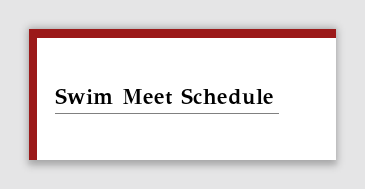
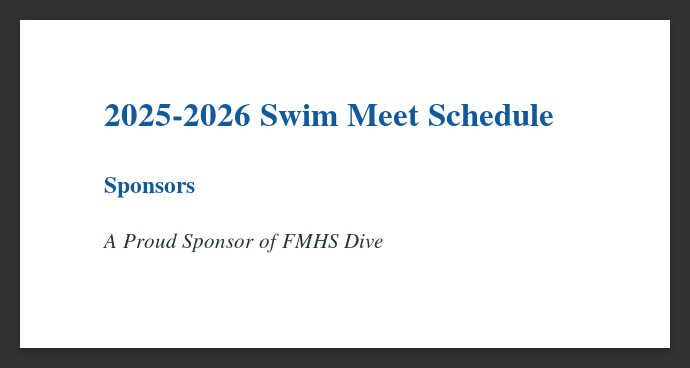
- Swim Meet Schedule
+ 2025-2026 Swim Meet Schedule
+ Sponsors
+ A Proud Sponsor of FMHS Dive

